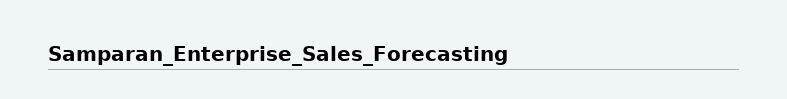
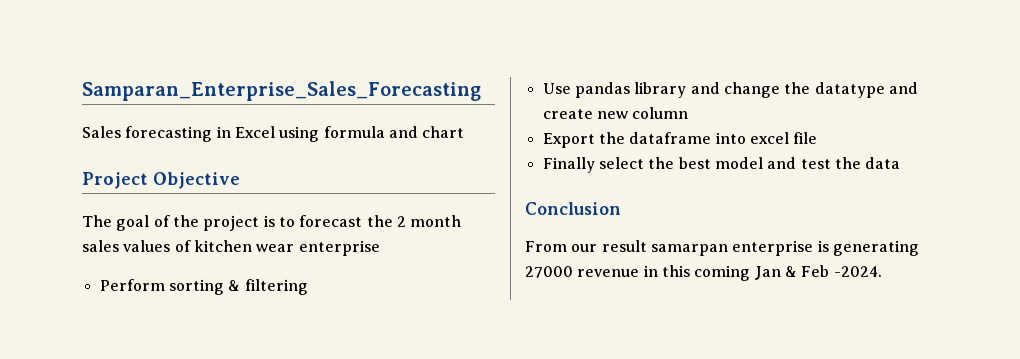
+ Sales forecasting in Excel using formula and chart
+ Project Objective
+ The goal of the project is to forecast the 2 month sales values of kitchen wear enterprise
+ Perform sorting & filtering
+ Use pandas library and change the datatype and create new column
+ Export the dataframe into excel file
+ Finally select the best model and test the data
+ Conclusion
+ From our result samarpan enterprise is generating 27000 revenue in this coming Jan & Feb -2024.

